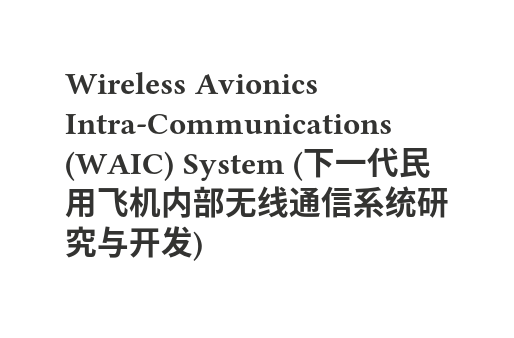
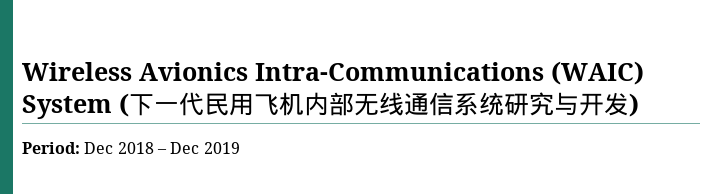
+ Period: Dec 2018 – Dec 2019

